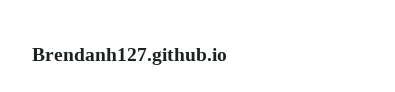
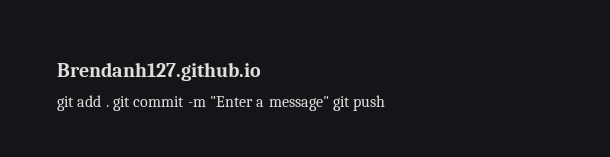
+ git add . git commit -m "Enter a message" git push

